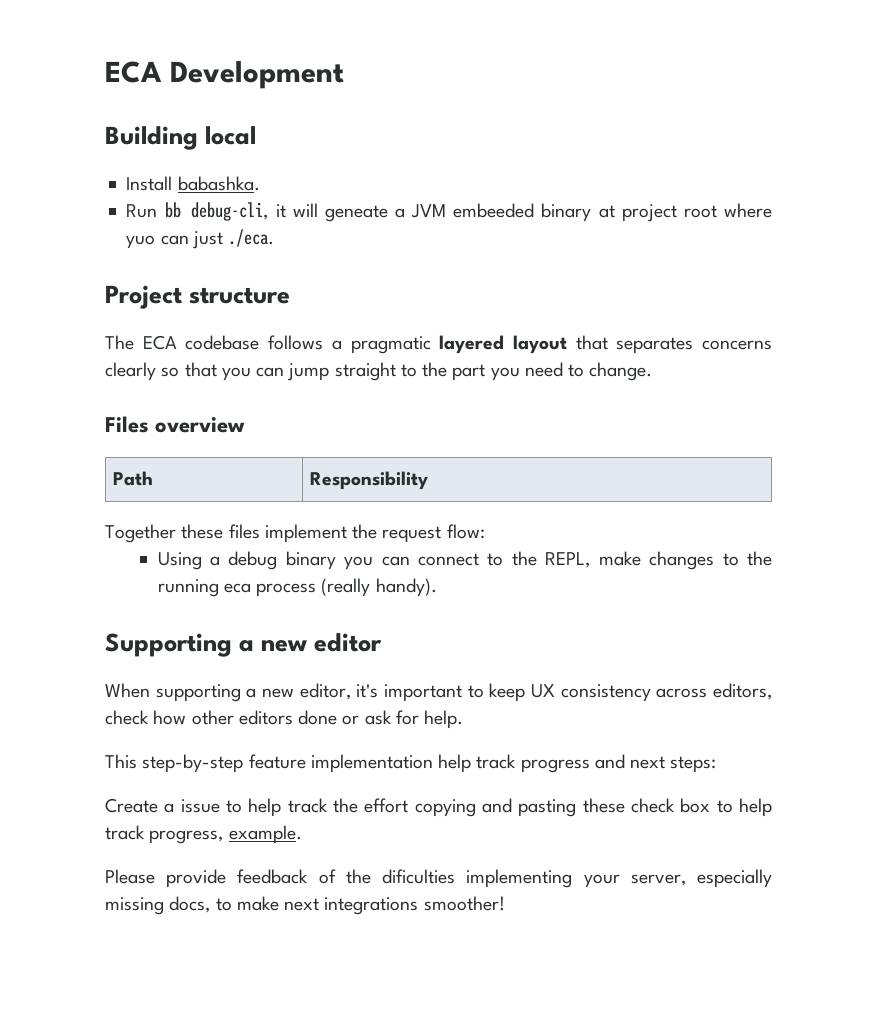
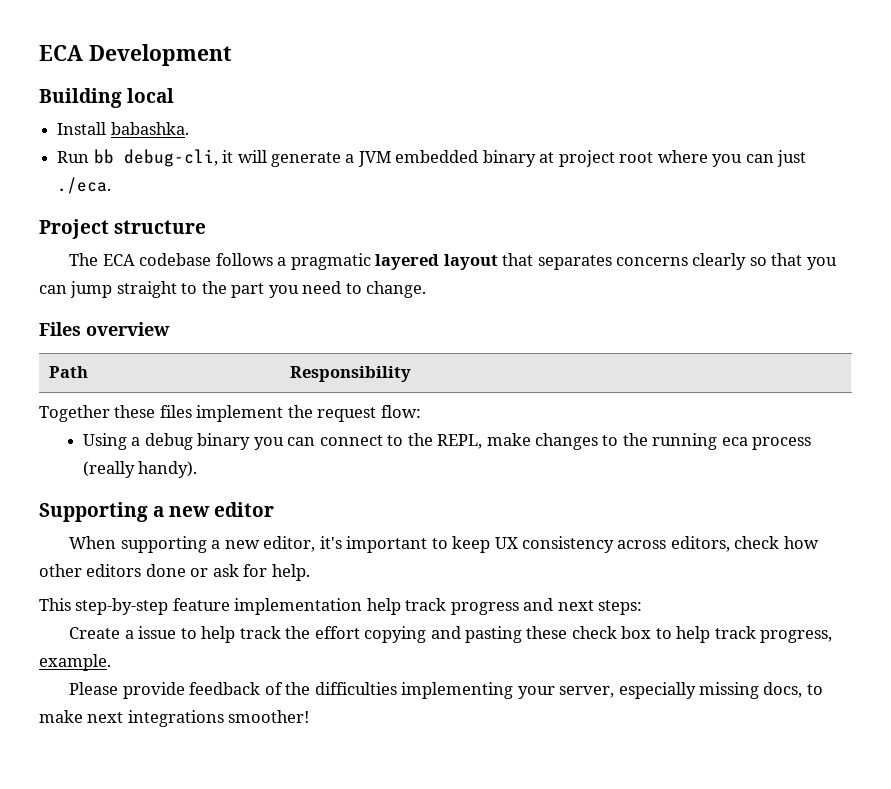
- Run bb debug-cli, it will geneate a JVM embeeded binary at project root where yuo can just ./eca.
+ Run bb debug-cli, it will generate a JVM embedded binary at project root where you can just ./eca.
- Please provide feedback of the dificulties implementing your server, especially missing docs, to make next integrations smoother!
+ Please provide feedback of the difficulties implementing your server, especially missing docs, to make next integrations smoother!

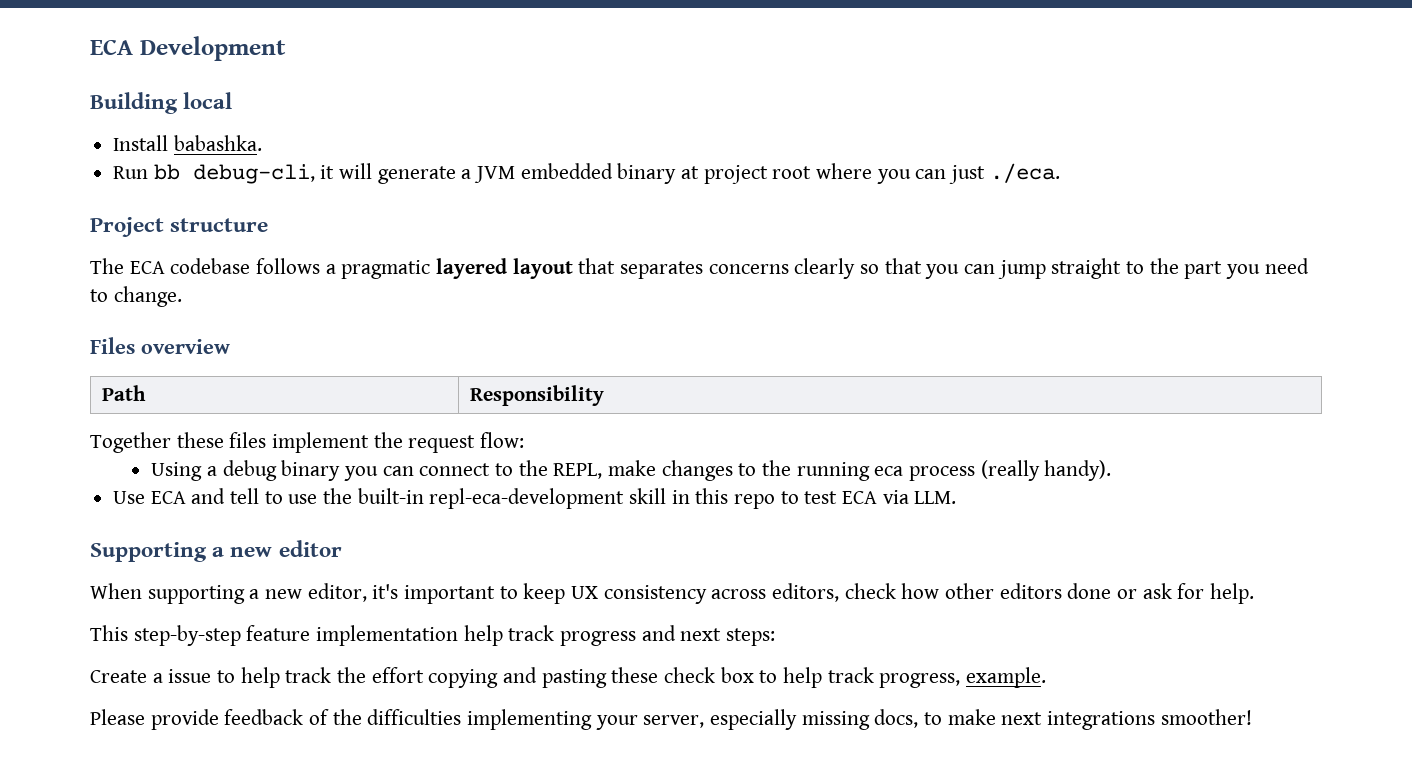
+ Use ECA and tell to use the built-in repl-eca-development skill in this repo to test ECA via LLM.

